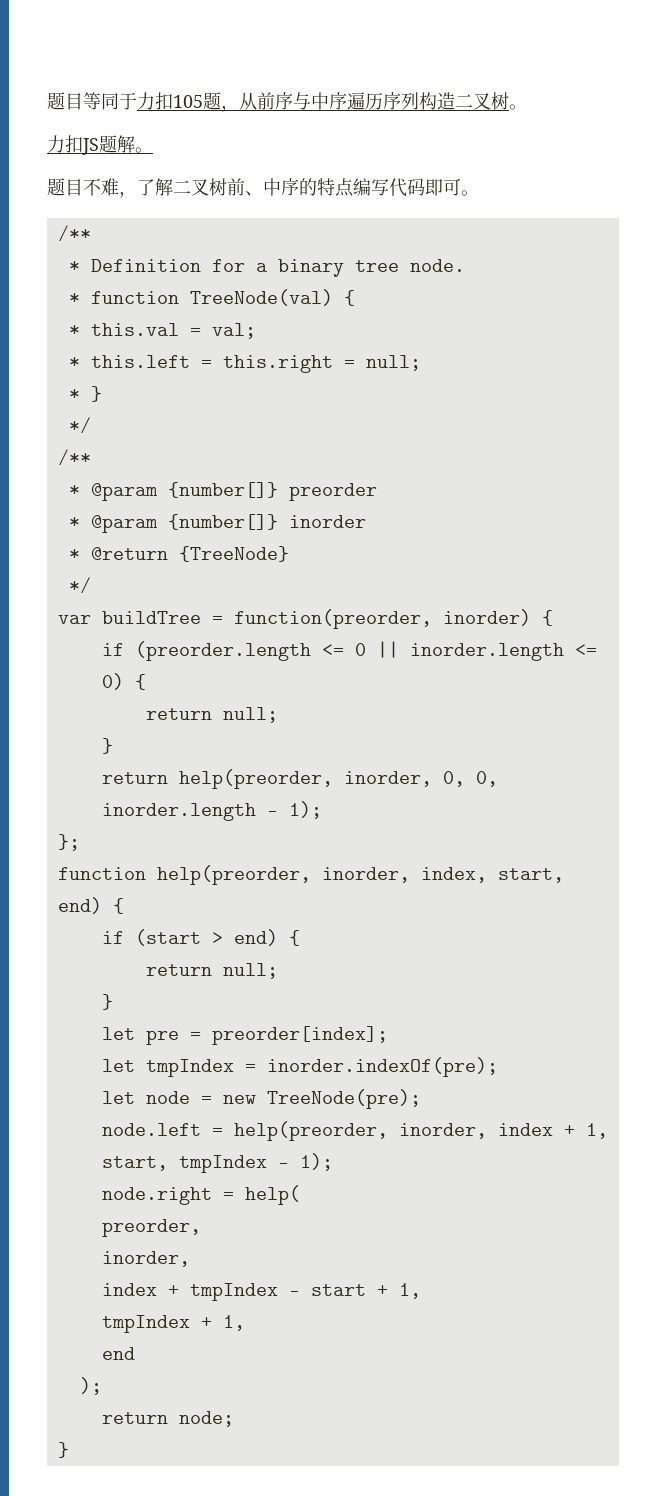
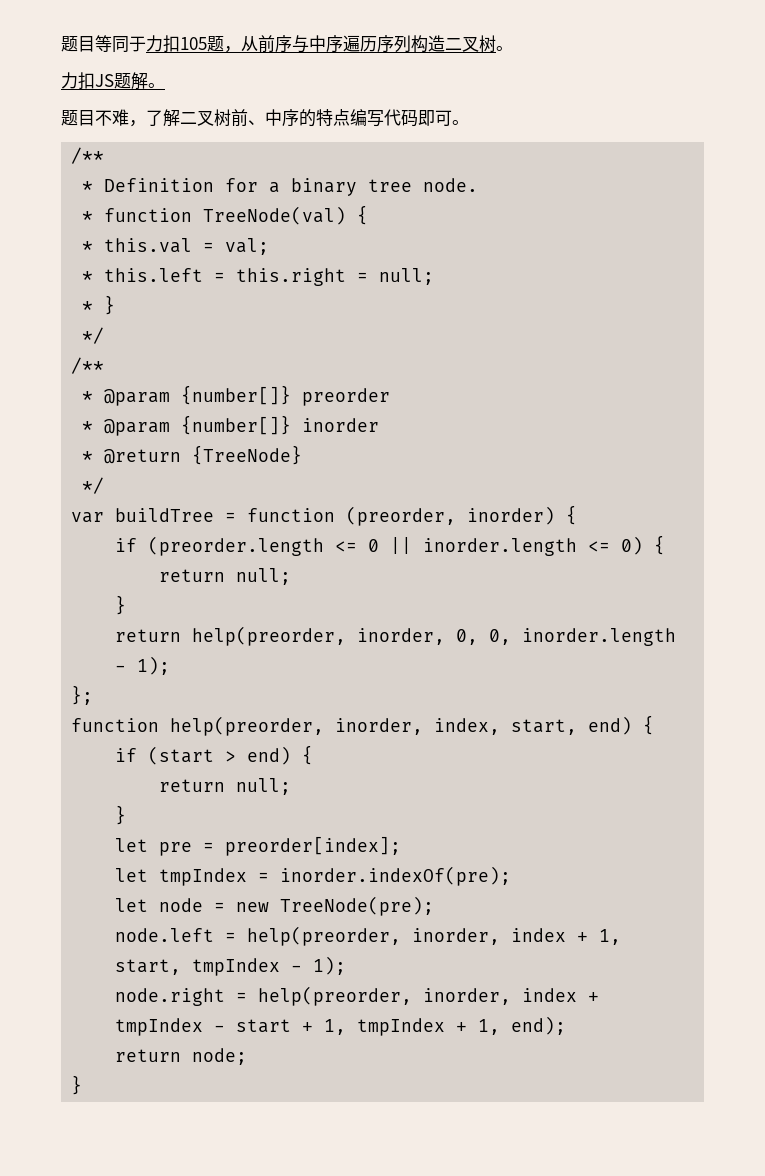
- var buildTree = function(preorder, inorder) {
+ var buildTree = function (preorder, inorder) {
- node.right = help(
- preorder,
- inorder,
- index + tmpIndex - start + 1,
- tmpIndex + 1,
- end
- );
+ node.right = help(preorder, inorder, index + tmpIndex - start + 1, tmpIndex + 1, end);

